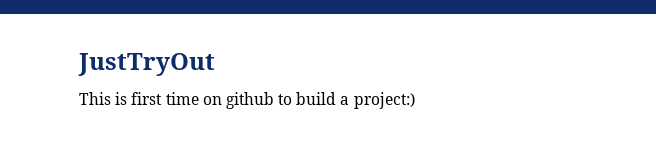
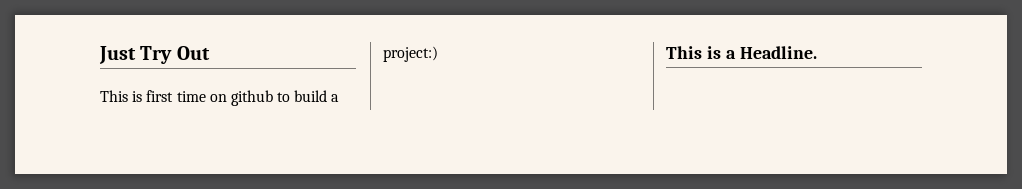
- JustTryOut
+ Just Try Out
+ This is a Headline.

